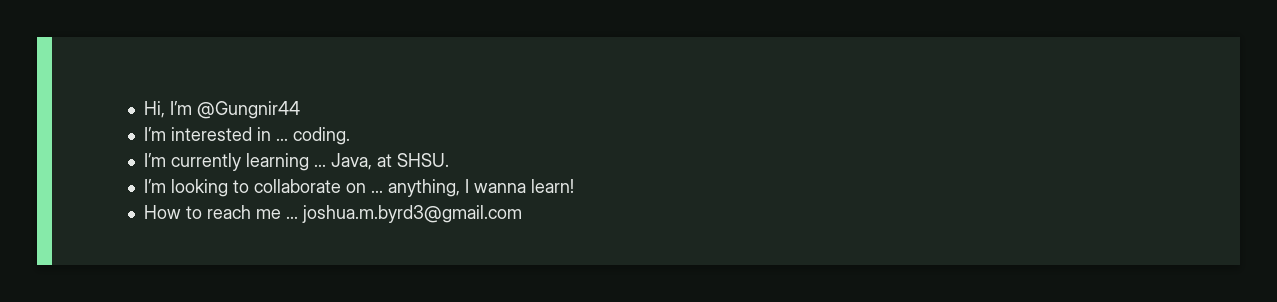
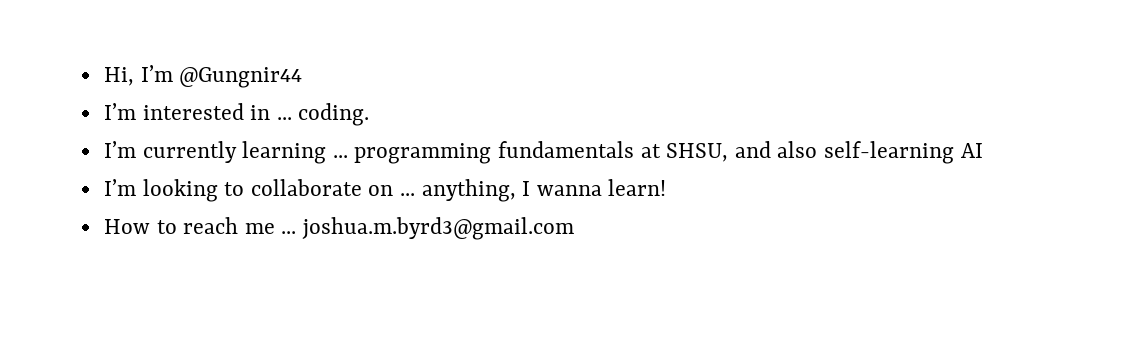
- I’m currently learning ... Java, at SHSU.
+ I’m currently learning ... programming fundamentals at SHSU, and also self-learning AI

